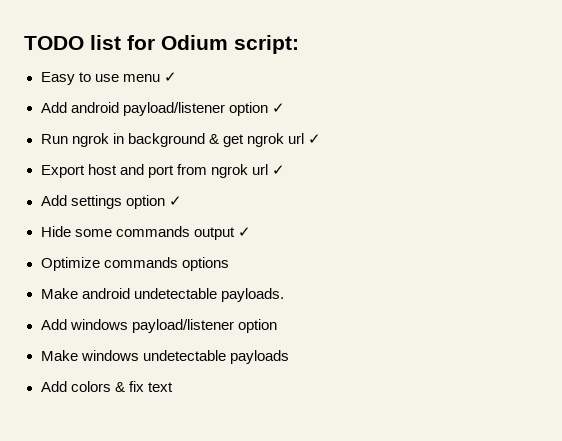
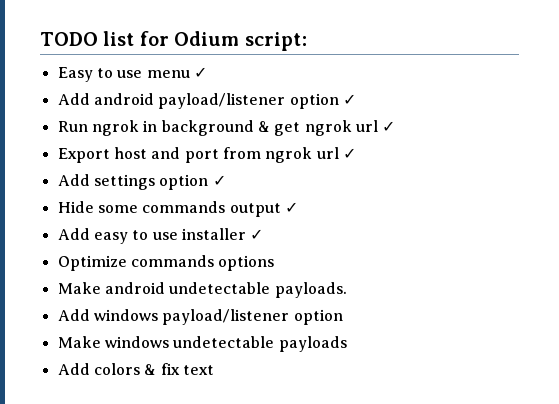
+ Add easy to use installer ✓

